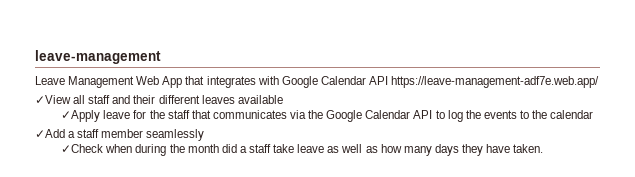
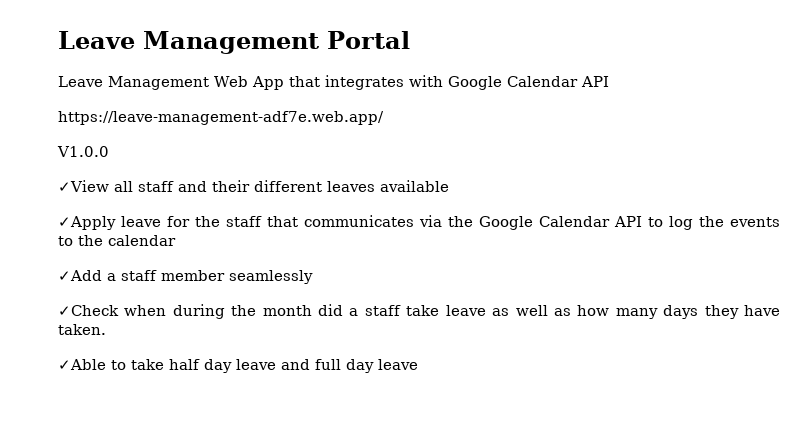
- leave-management
+ Leave Management Portal
- Leave Management Web App that integrates with Google Calendar API https://leave-management-adf7e.web.app/
+ Leave Management Web App that integrates with Google Calendar API
+ https://leave-management-adf7e.web.app/
+ V1.0.0
+ ✓Able to take half day leave and full day leave

